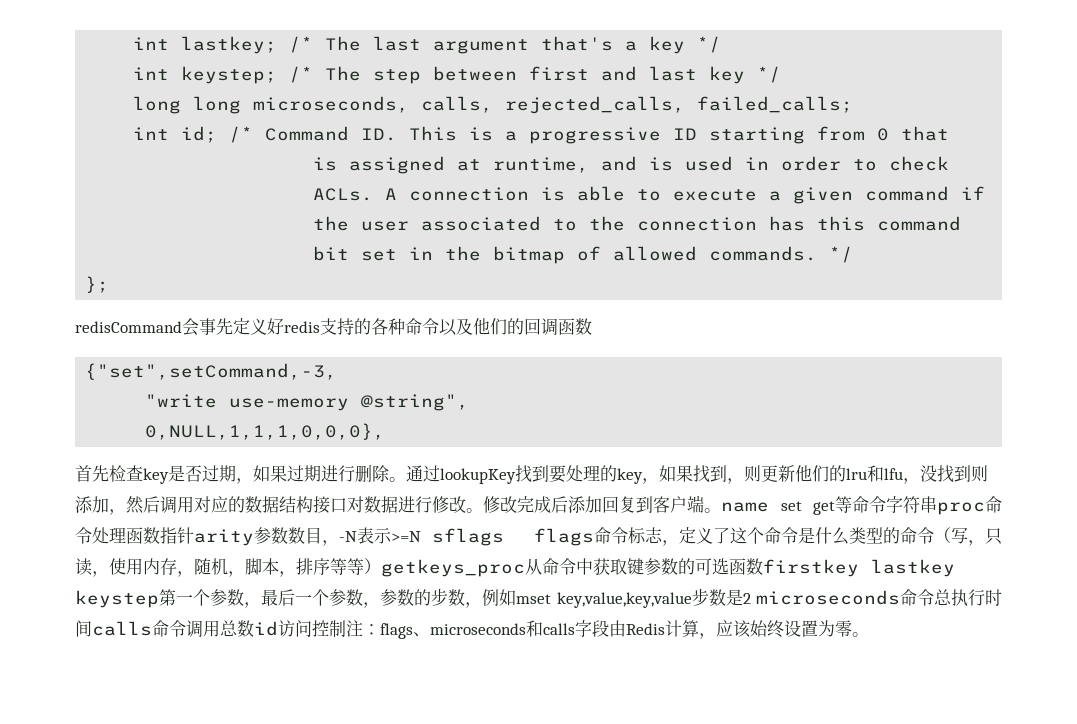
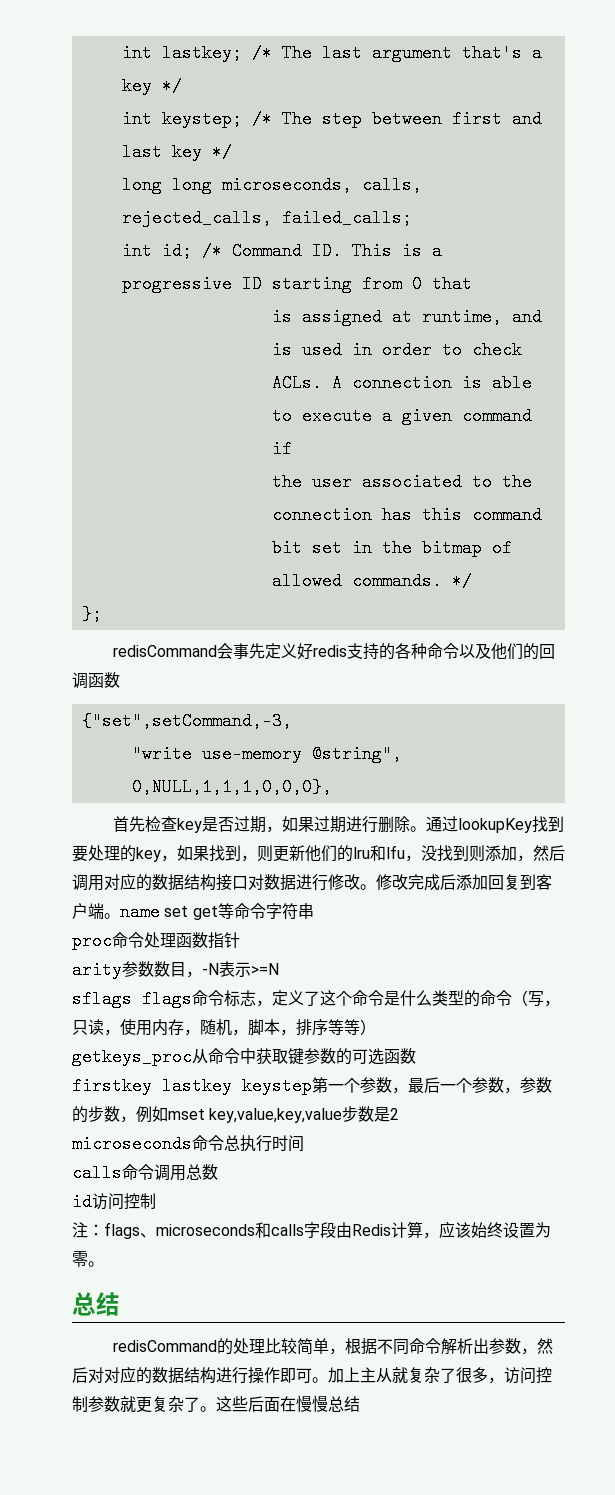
- 修改完成后添加回复到客户端。name set get等命令字符串proc命令处理函数指针arity参数数目，-N表示>=N sflags flags命令标志，定义了这个命令是什么类型的命令（写，只读，使用内存，随机，脚本，排序等等）getkeys_proc从命令中获取键参数的可选函数firstkey lastkey keystep第一个参数，最后一个参数，参数的步数，例如mset key,value,key,value步数是2 microseconds命令总执行时间calls命令调用总数id访问控制注：
+ 修改完成后添加回复到客户端。name set get等命令字符串
+ proc命令处理函数指针
+ arity参数数目，-N表示>=N
+ sflags flags命令标志，定义了这个命令是什么类型的命令（写，只读，使用内存，随机，脚本，排序等等）
+ getkeys_proc从命令中获取键参数的可选函数
+ firstkey lastkey keystep第一个参数，最后一个参数，参数的步数，例如mset key,value,key,value步数是2
+ microseconds命令总执行时间
+ calls命令调用总数
+ id访问控制
+ 注：
  flags、microseconds和calls字段由Redis计算，应该始终设置为零。
+ 总结
+ redisCommand的处理比较简单，根据不同命令解析出参数，然后对对应的数据结构进行操作即可。加上主从就复杂了很多，访问控制参数就更复杂了。这些后面在慢慢总结

